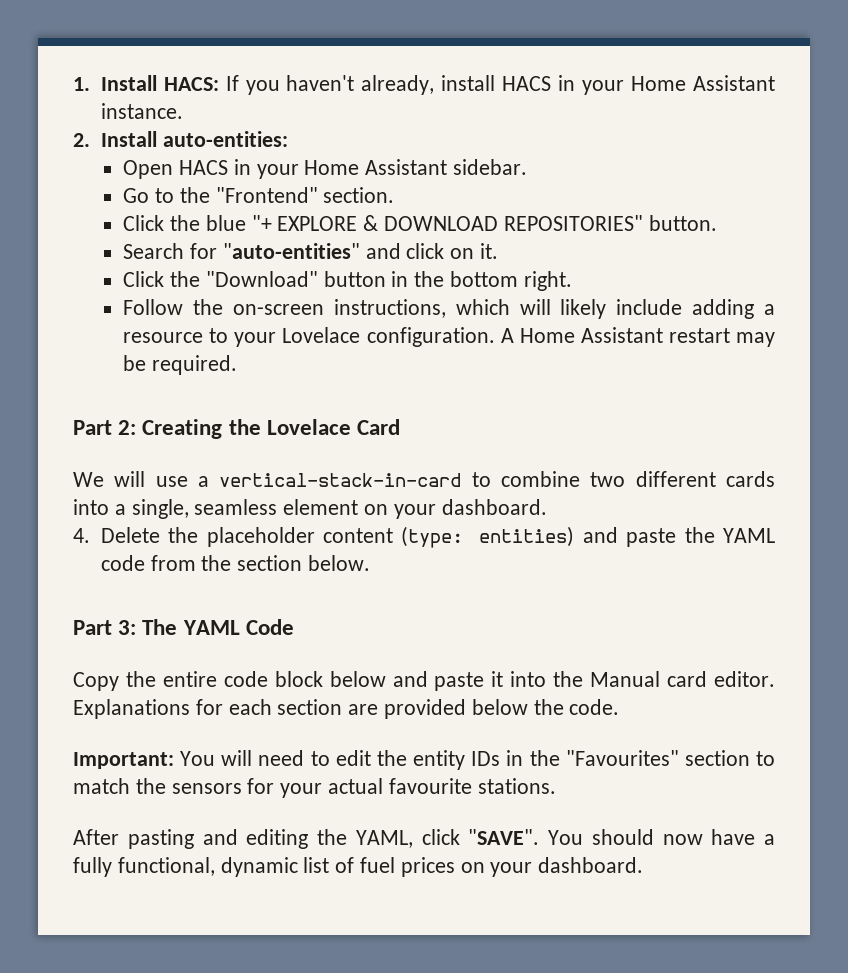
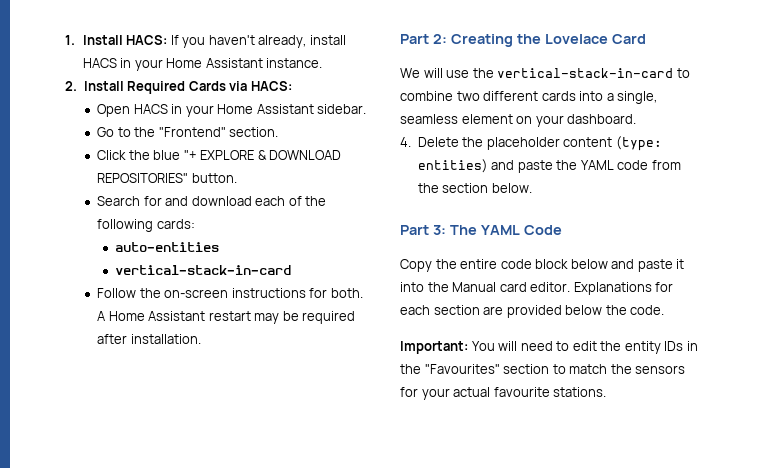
- 2. Install auto-entities:
+ 2. Install Required Cards via HACS:
- Search for "auto-entities" and click on it.
- Click the "Download" button in the bottom right.
- Follow the on-screen instructions, which will likely include adding a resource to your Lovelace configuration.
+ Search for and download each of the following cards:
+ auto-entities
+ vertical-stack-in-card
+ Follow the on-screen instructions for both.
- A Home Assistant restart may be required.
+ A Home Assistant restart may be required after installation.
- We will use a vertical-stack-in-card to combine two different cards into a single, seamless element on your dashboard.
+ We will use the vertical-stack-in-card to combine two different cards into a single, seamless element on your dashboard.
- After pasting and editing the YAML, click "SAVE". You should now have a fully functional, dynamic list of fuel prices on your dashboard.

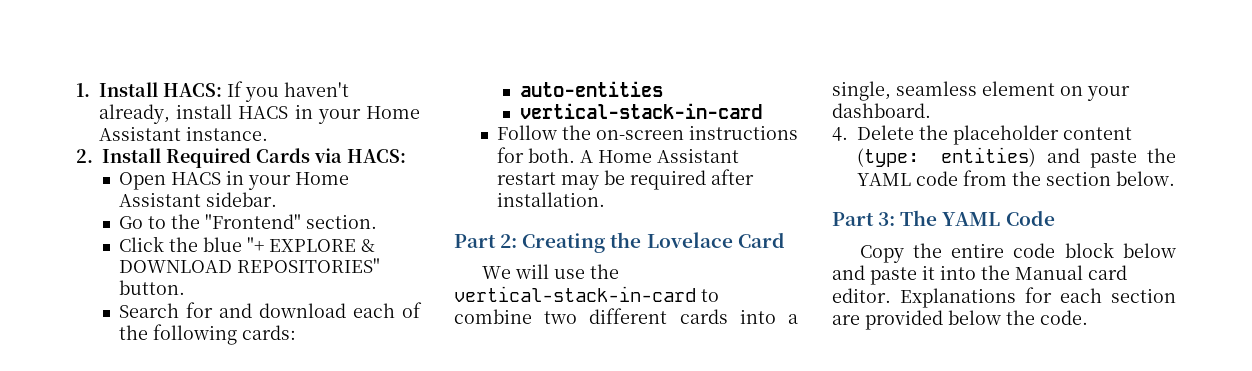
- Important: You will need to edit the entity IDs in the "Favourites" section to match the sensors for your actual favourite stations.

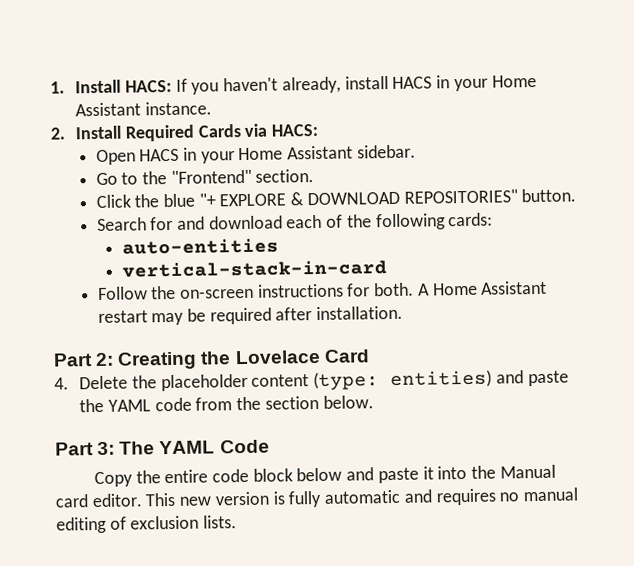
- We will use the vertical-stack-in-card to combine two different cards into a single, seamless element on your dashboard.
- Explanations for each section are provided below the code.
+ This new version is fully automatic and requires no manual editing of exclusion lists.

